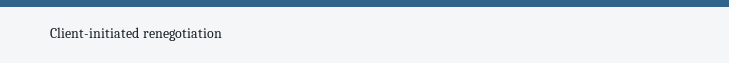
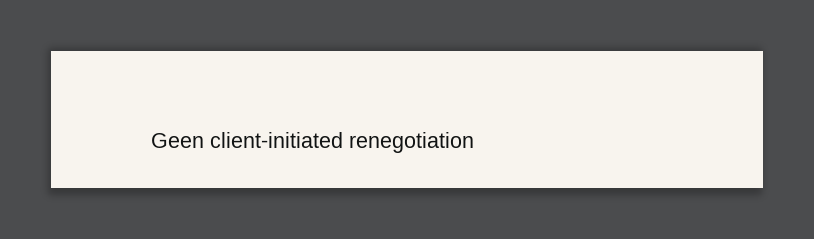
- Client-initiated renegotiation
+ Geen client-initiated renegotiation

